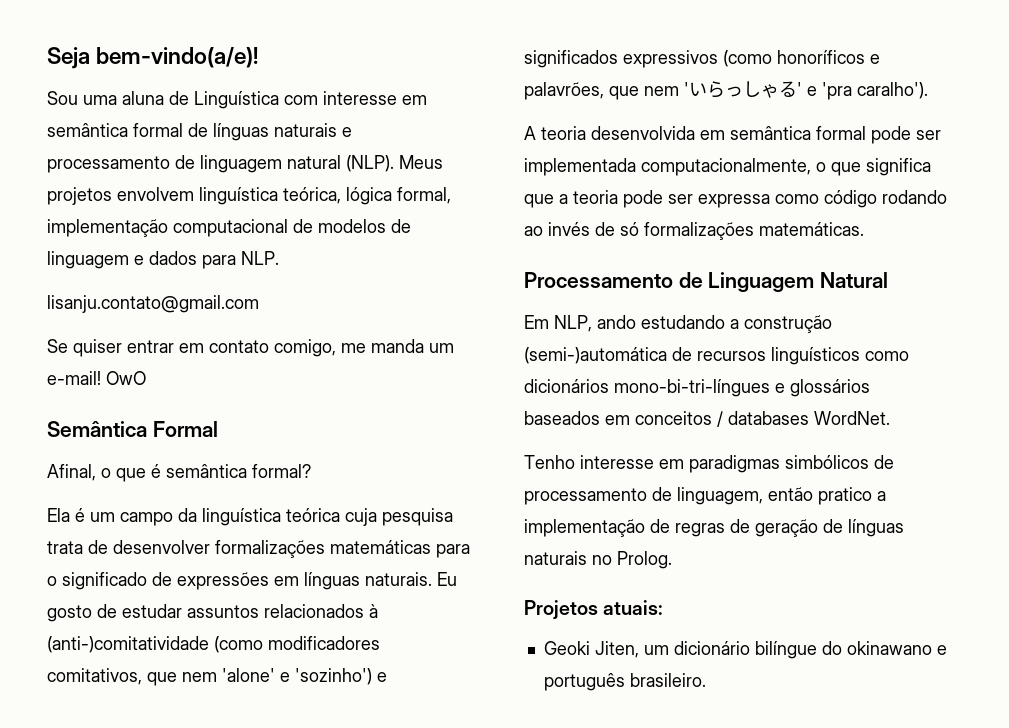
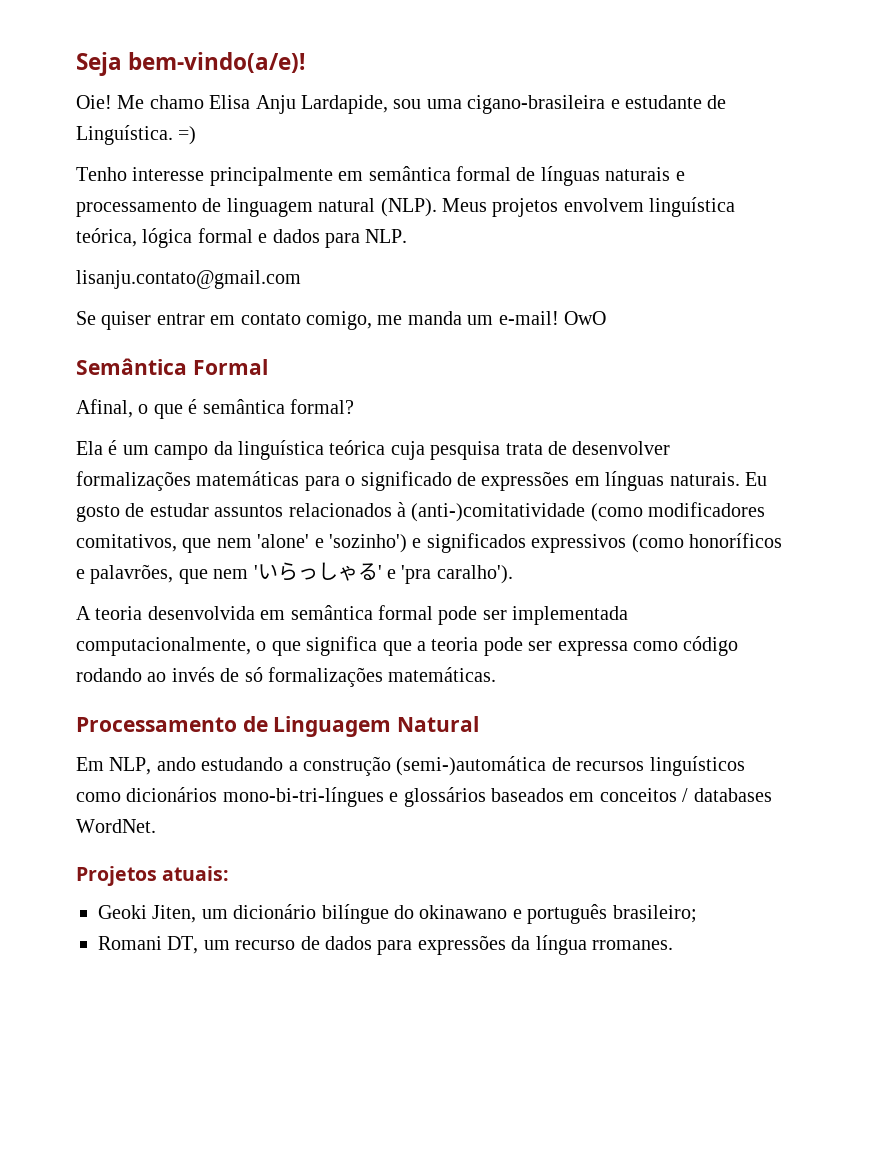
- Sou uma aluna de Linguística com interesse em semântica formal de línguas naturais e processamento de linguagem natural (NLP).
+ Oie! Me chamo Elisa Anju Lardapide, sou uma cigano-brasileira e estudante de Linguística. =)
+ Tenho interesse principalmente em semântica formal de línguas naturais e processamento de linguagem natural (NLP).
- Meus projetos envolvem linguística teórica, lógica formal, implementação computacional de modelos de linguagem e dados para NLP.
+ Meus projetos envolvem linguística teórica, lógica formal e dados para NLP.
- Tenho interesse em paradigmas simbólicos de processamento de linguagem, então pratico a implementação de regras de geração de línguas naturais no Prolog.
- Geoki Jiten, um dicionário bilíngue do okinawano e português brasileiro.
+ Geoki Jiten, um dicionário bilíngue do okinawano e português brasileiro;
+ Romani DT, um recurso de dados para expressões da língua rromanes.

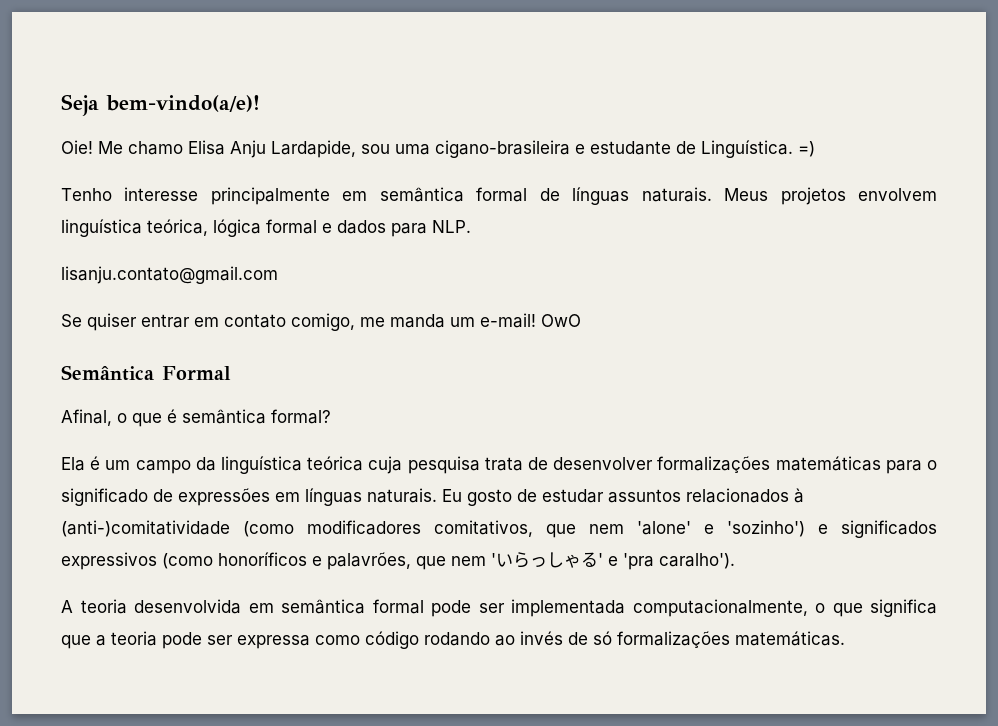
- Tenho interesse principalmente em semântica formal de línguas naturais e processamento de linguagem natural (NLP).
+ Tenho interesse principalmente em semântica formal de línguas naturais.
- Processamento de Linguagem Natural
- Em NLP, ando estudando a construção (semi-)automática de recursos linguísticos como dicionários mono-bi-tri-língues e glossários baseados em conceitos / databases WordNet.
- Projetos atuais:
- Geoki Jiten, um dicionário bilíngue do okinawano e português brasileiro;
- Romani DT, um recurso de dados para expressões da língua rromanes.

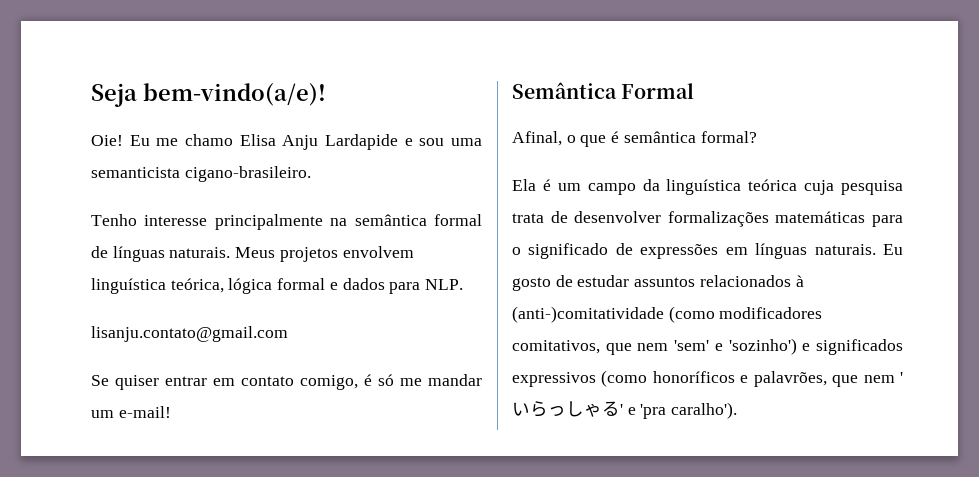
- Me chamo Elisa Anju Lardapide, sou uma cigano-brasileira e estudante de Linguística. =)
+ Eu me chamo Elisa Anju Lardapide e sou uma semanticista cigano-brasileiro.
- Tenho interesse principalmente em semântica formal de línguas naturais.
+ Tenho interesse principalmente na semântica formal de línguas naturais.
- Se quiser entrar em contato comigo, me manda um e-mail! OwO
+ Se quiser entrar em contato comigo, é só me mandar um e-mail!
- Eu gosto de estudar assuntos relacionados à (anti-)comitatividade (como modificadores comitativos, que nem 'alone' e 'sozinho') e significados expressivos (como honoríficos e palavrões, que nem 'いらっしゃる' e 'pra caralho').
+ Eu gosto de estudar assuntos relacionados à (anti-)comitatividade (como modificadores comitativos, que nem 'sem' e 'sozinho') e significados expressivos (como honoríficos e palavrões, que nem 'いらっしゃる' e 'pra caralho').
- A teoria desenvolvida em semântica formal pode ser implementada computacionalmente, o que significa que a teoria pode ser expressa como código rodando ao invés de só formalizações matemáticas.

